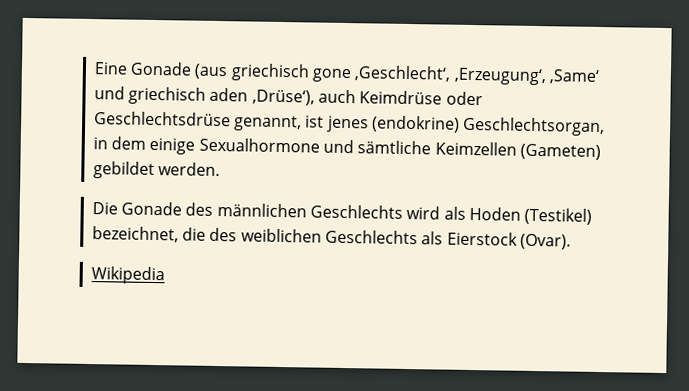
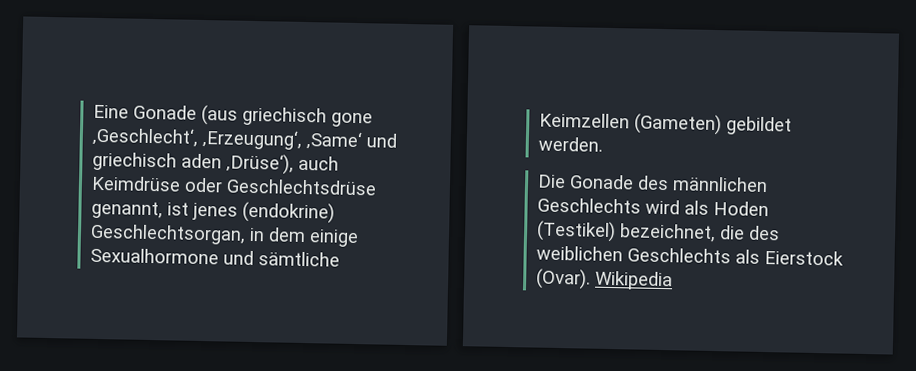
- Die Gonade des männlichen Geschlechts wird als Hoden (Testikel) bezeichnet, die des weiblichen Geschlechts als Eierstock (Ovar).
- Wikipedia
+ Die Gonade des männlichen Geschlechts wird als Hoden (Testikel) bezeichnet, die des weiblichen Geschlechts als Eierstock (Ovar). Wikipedia

